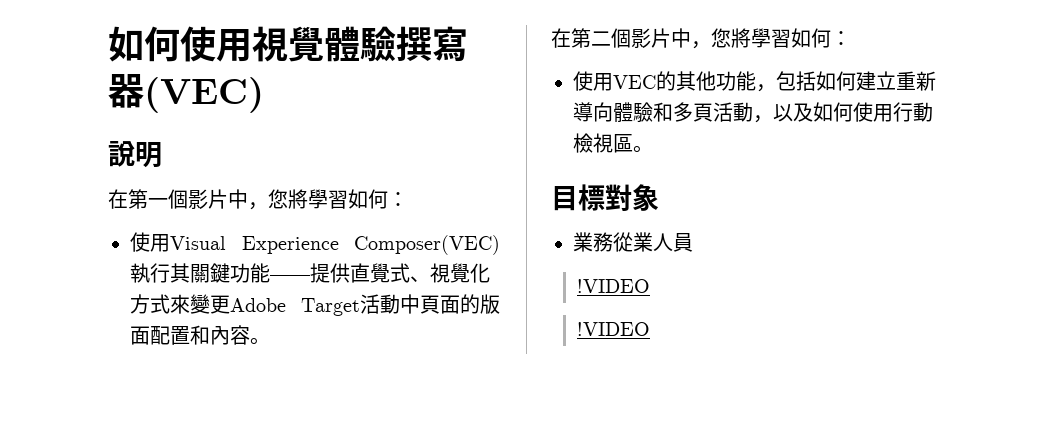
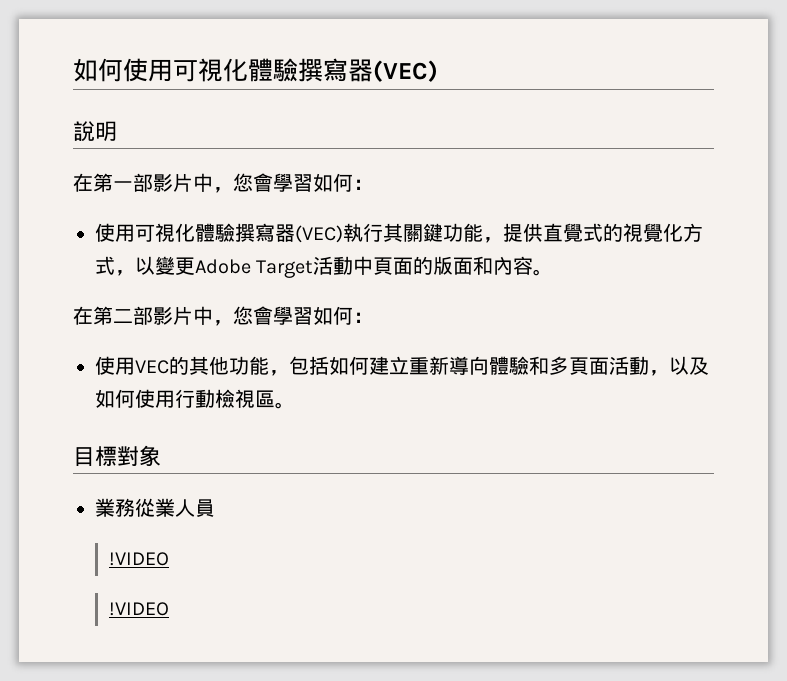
- 如何使用視覺體驗撰寫器(VEC)
+ 如何使用可視化體驗撰寫器(VEC)
- 在第一個影片中，您將學習如何：
- 使用Visual Experience Composer(VEC)執行其關鍵功能——提供直覺式、視覺化方式來變更Adobe Target活動中頁面的版面配置和內容。
+ 在第一部影片中，您會學習如何：
+ 使用可視化體驗撰寫器(VEC)執行其關鍵功能，提供直覺式的視覺化方式，以變更Adobe Target活動中頁面的版面和內容。
- 在第二個影片中，您將學習如何：
+ 在第二部影片中，您會學習如何：
- 使用VEC的其他功能，包括如何建立重新導向體驗和多頁活動，以及如何使用行動檢視區。
+ 使用VEC的其他功能，包括如何建立重新導向體驗和多頁面活動，以及如何使用行動檢視區。

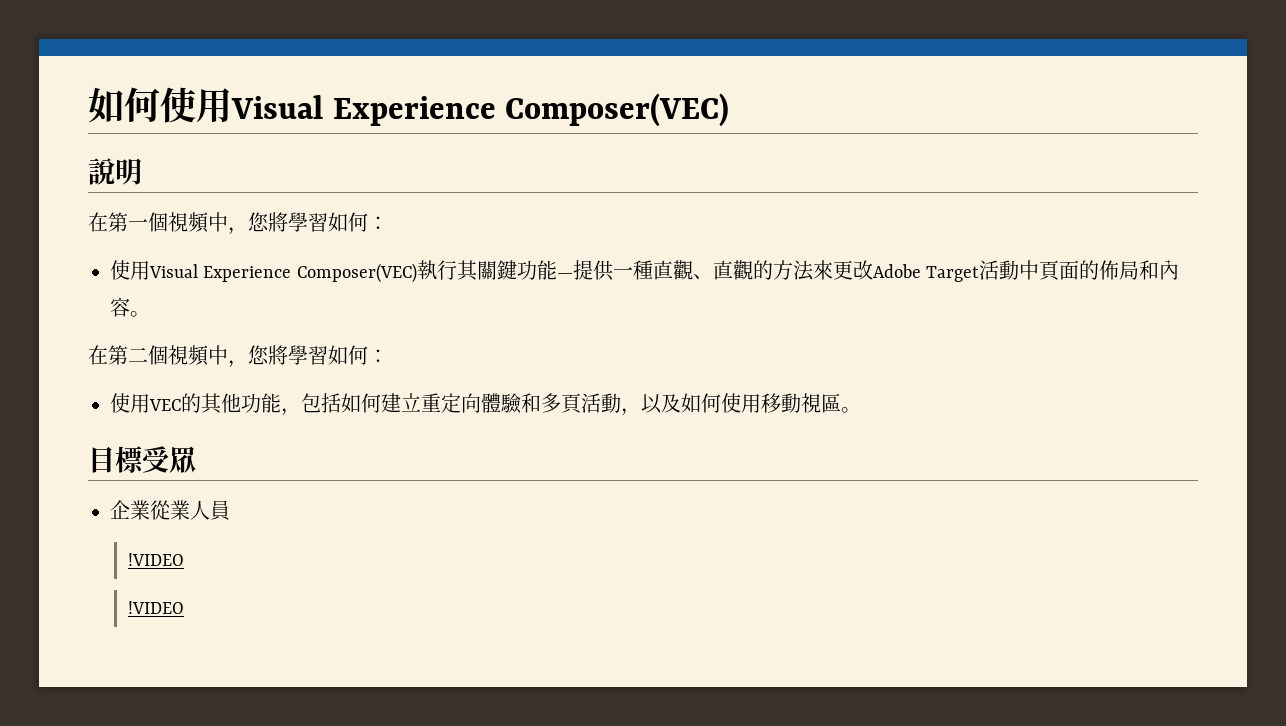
- 如何使用可視化體驗撰寫器(VEC)
+ 如何使用Visual Experience Composer(VEC)
- 在第一部影片中，您會學習如何：
- 使用可視化體驗撰寫器(VEC)執行其關鍵功能，提供直覺式的視覺化方式，以變更Adobe Target活動中頁面的版面和內容。
+ 在第一個視頻中，您將學習如何：
+ 使用Visual Experience Composer(VEC)執行其關鍵功能—提供一種直觀、直觀的方法來更改Adobe Target活動中頁面的佈局和內容。
- 在第二部影片中，您會學習如何：
+ 在第二個視頻中，您將學習如何：
- 使用VEC的其他功能，包括如何建立重新導向體驗和多頁面活動，以及如何使用行動檢視區。
+ 使用VEC的其他功能，包括如何建立重定向體驗和多頁活動，以及如何使用移動視區。
- 目標對象
- 業務從業人員
+ 目標受眾
+ 企業從業人員

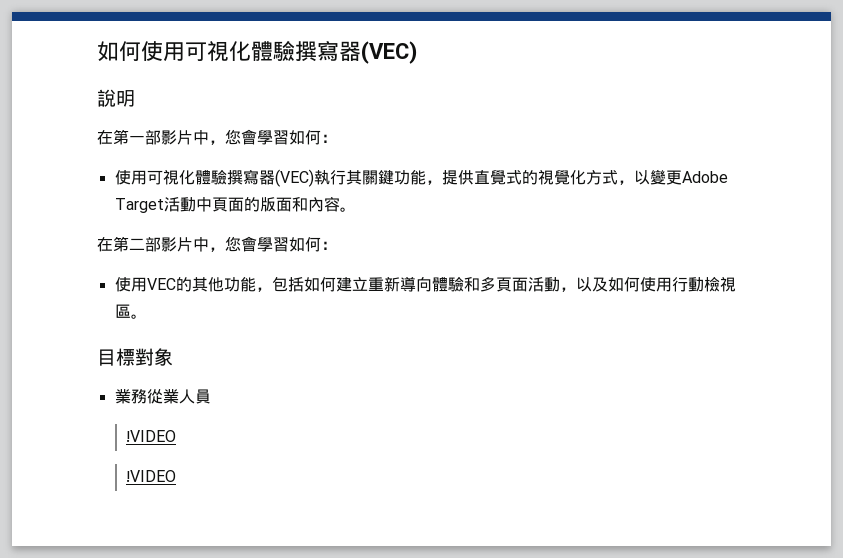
- 如何使用Visual Experience Composer(VEC)
+ 如何使用可視化體驗撰寫器(VEC)
- 在第一個視頻中，您將學習如何：
- 使用Visual Experience Composer(VEC)執行其關鍵功能—提供一種直觀、直觀的方法來更改Adobe Target活動中頁面的佈局和內容。
+ 在第一部影片中，您會學習如何：
+ 使用可視化體驗撰寫器(VEC)執行其關鍵功能，提供直覺式的視覺化方式，以變更Adobe Target活動中頁面的版面和內容。
- 在第二個視頻中，您將學習如何：
+ 在第二部影片中，您會學習如何：
- 使用VEC的其他功能，包括如何建立重定向體驗和多頁活動，以及如何使用移動視區。
+ 使用VEC的其他功能，包括如何建立重新導向體驗和多頁面活動，以及如何使用行動檢視區。
- 目標受眾
- 企業從業人員
+ 目標對象
+ 業務從業人員

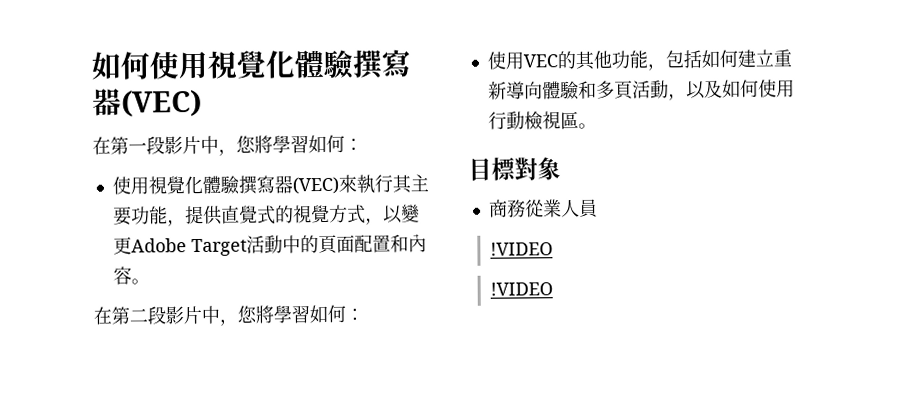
- 如何使用可視化體驗撰寫器(VEC)
- 說明
+ 如何使用視覺化體驗撰寫器(VEC)
- 在第一部影片中，您會學習如何：
- 使用可視化體驗撰寫器(VEC)執行其關鍵功能，提供直覺式的視覺化方式，以變更Adobe Target活動中頁面的版面和內容。
+ 在第一段影片中，您將學習如何：
+ 使用視覺化體驗撰寫器(VEC)來執行其主要功能，提供直覺式的視覺方式，以變更Adobe Target活動中的頁面配置和內容。
- 在第二部影片中，您會學習如何：
+ 在第二段影片中，您將學習如何：
- 使用VEC的其他功能，包括如何建立重新導向體驗和多頁面活動，以及如何使用行動檢視區。
+ 使用VEC的其他功能，包括如何建立重新導向體驗和多頁活動，以及如何使用行動檢視區。
- 業務從業人員
+ 商務從業人員

